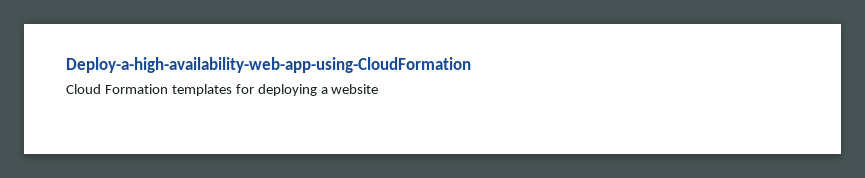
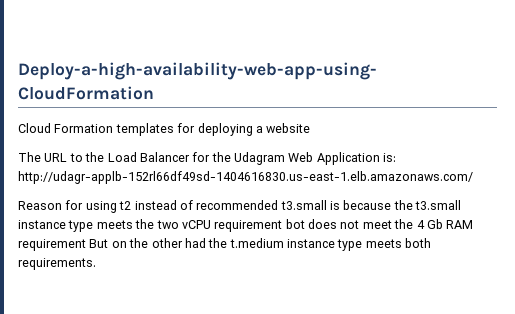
+ The URL to the Load Balancer for the Udagram Web Application is: http://udagr-applb-152rl66df49sd-1404616830.us-east-1.elb.amazonaws.com/
+ Reason for using t2 instead of recommended t3.small is because the t3.small instance type meets the two vCPU requirement bot does not meet the 4 Gb RAM requirement But on the other had the t.medium instance type meets both requirements.

